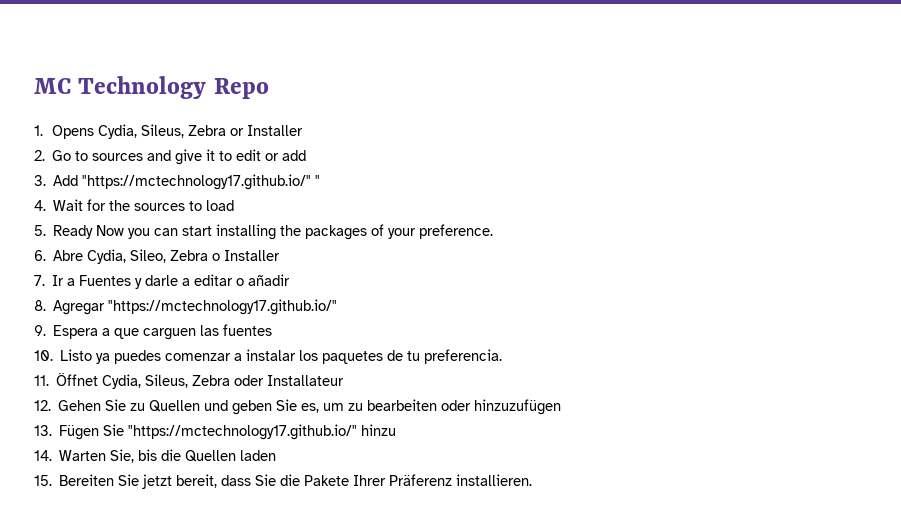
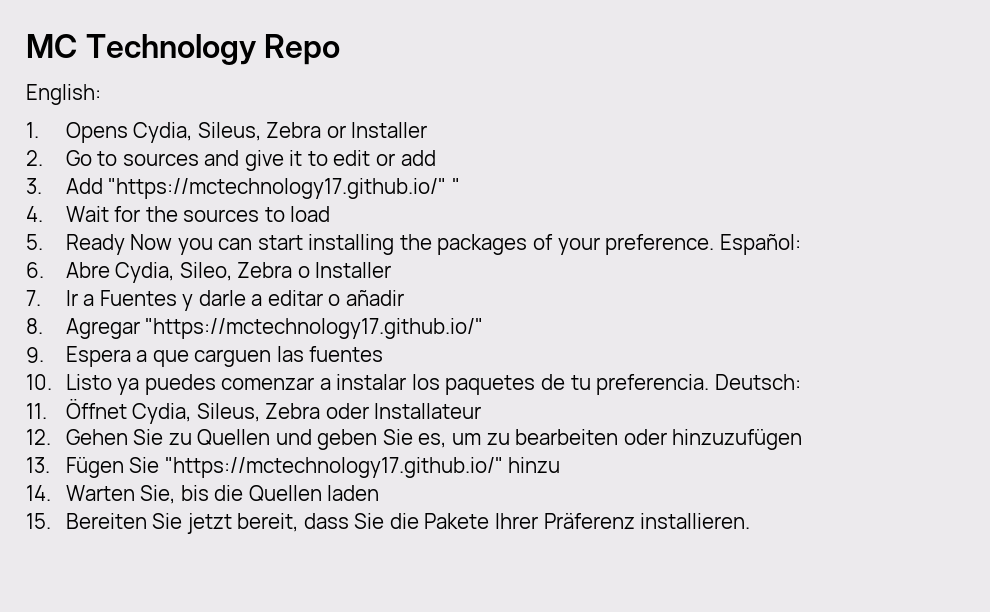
+ English:
+ Español:
+ Deutsch:

